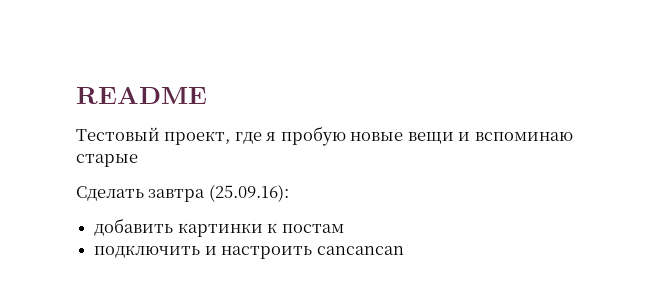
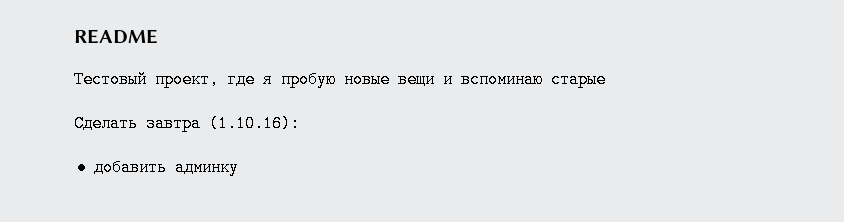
- Сделать завтра (25.09.16):
+ Сделать завтра (1.10.16):
- добавить картинки к постам
- подключить и настроить cancancan
+ добавить админку

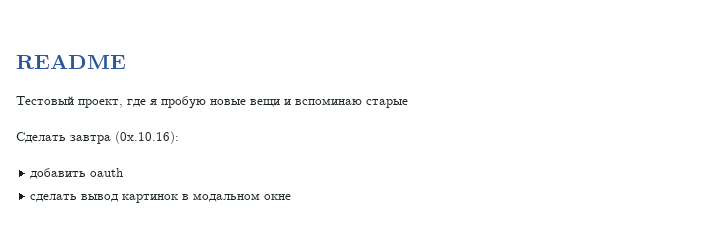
- Сделать завтра (1.10.16):
+ Сделать завтра (0x.10.16):
- добавить админку
+ добавить oauth
+ сделать вывод картинок в модальном окне

